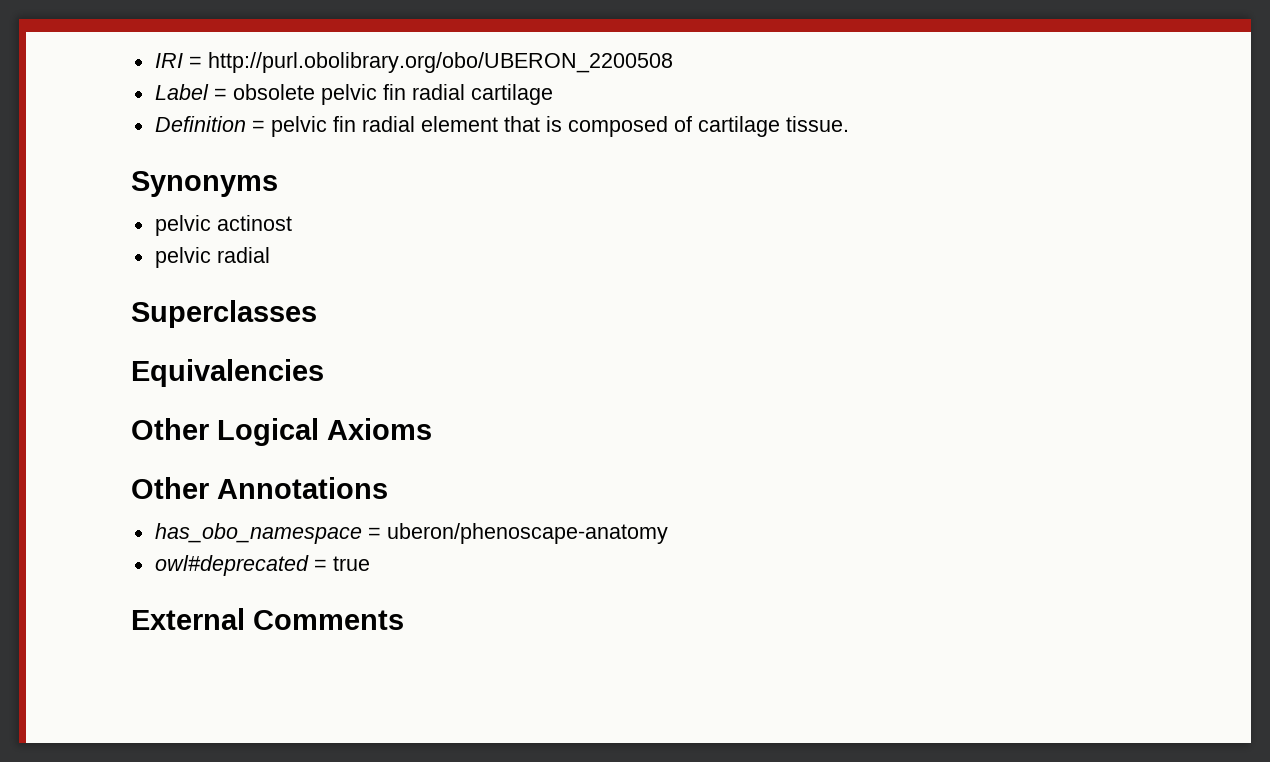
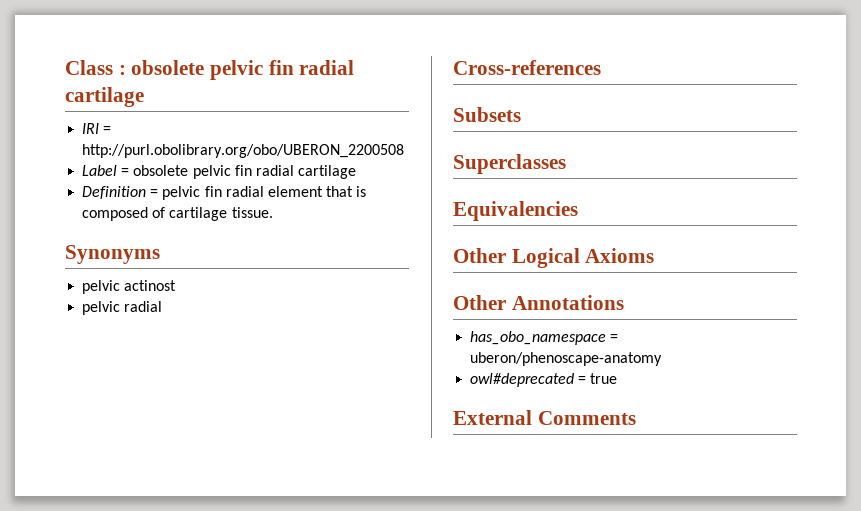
+ Class : obsolete pelvic fin radial cartilage
+ Cross-references
+ Subsets

